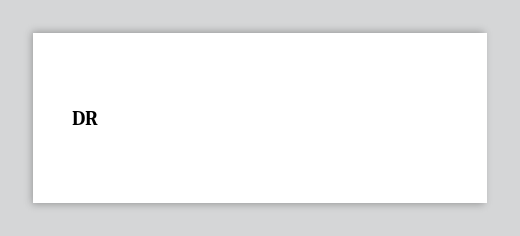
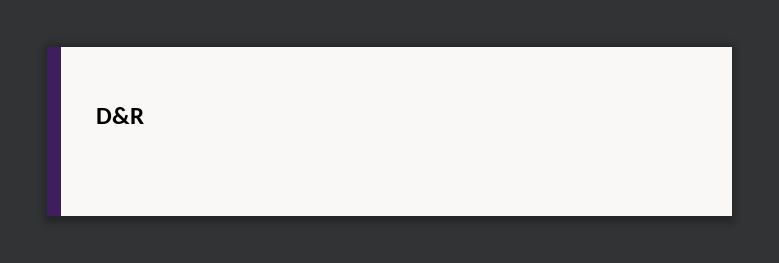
- DR
+ D&R

